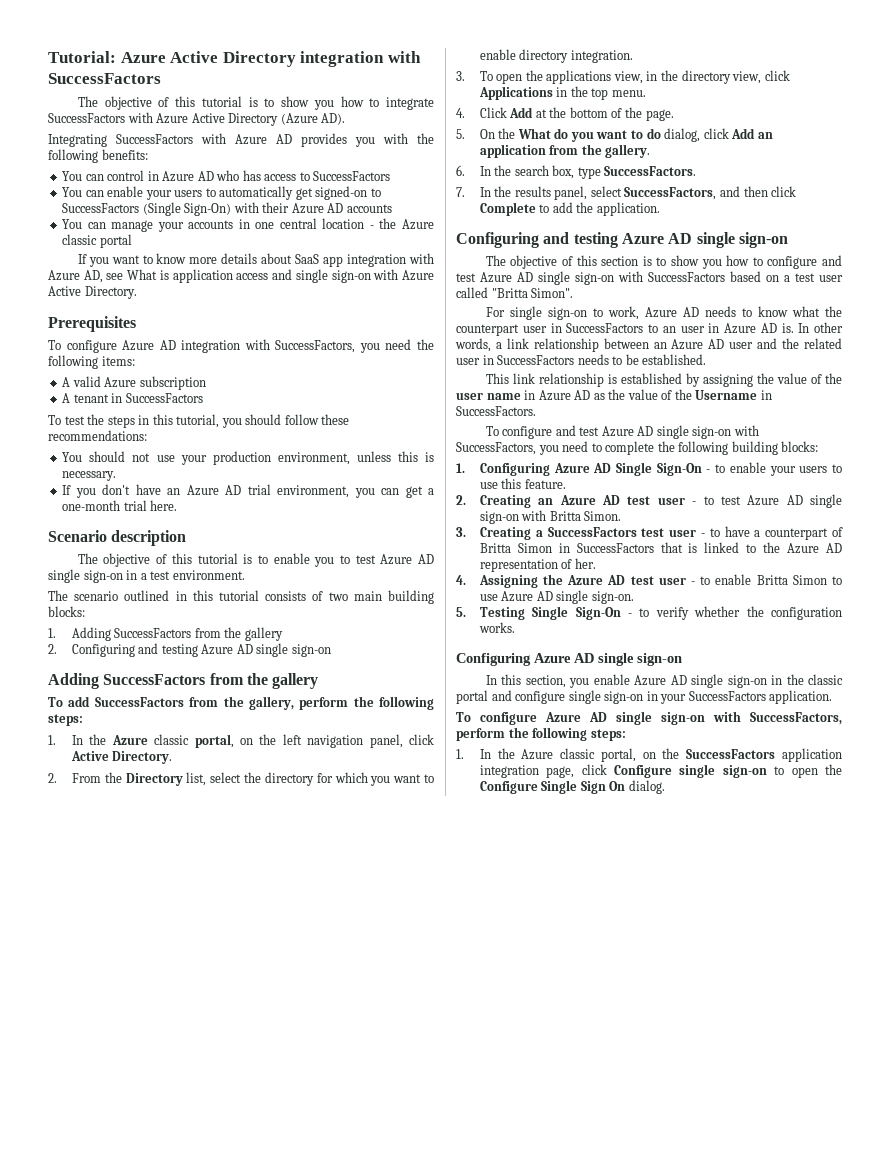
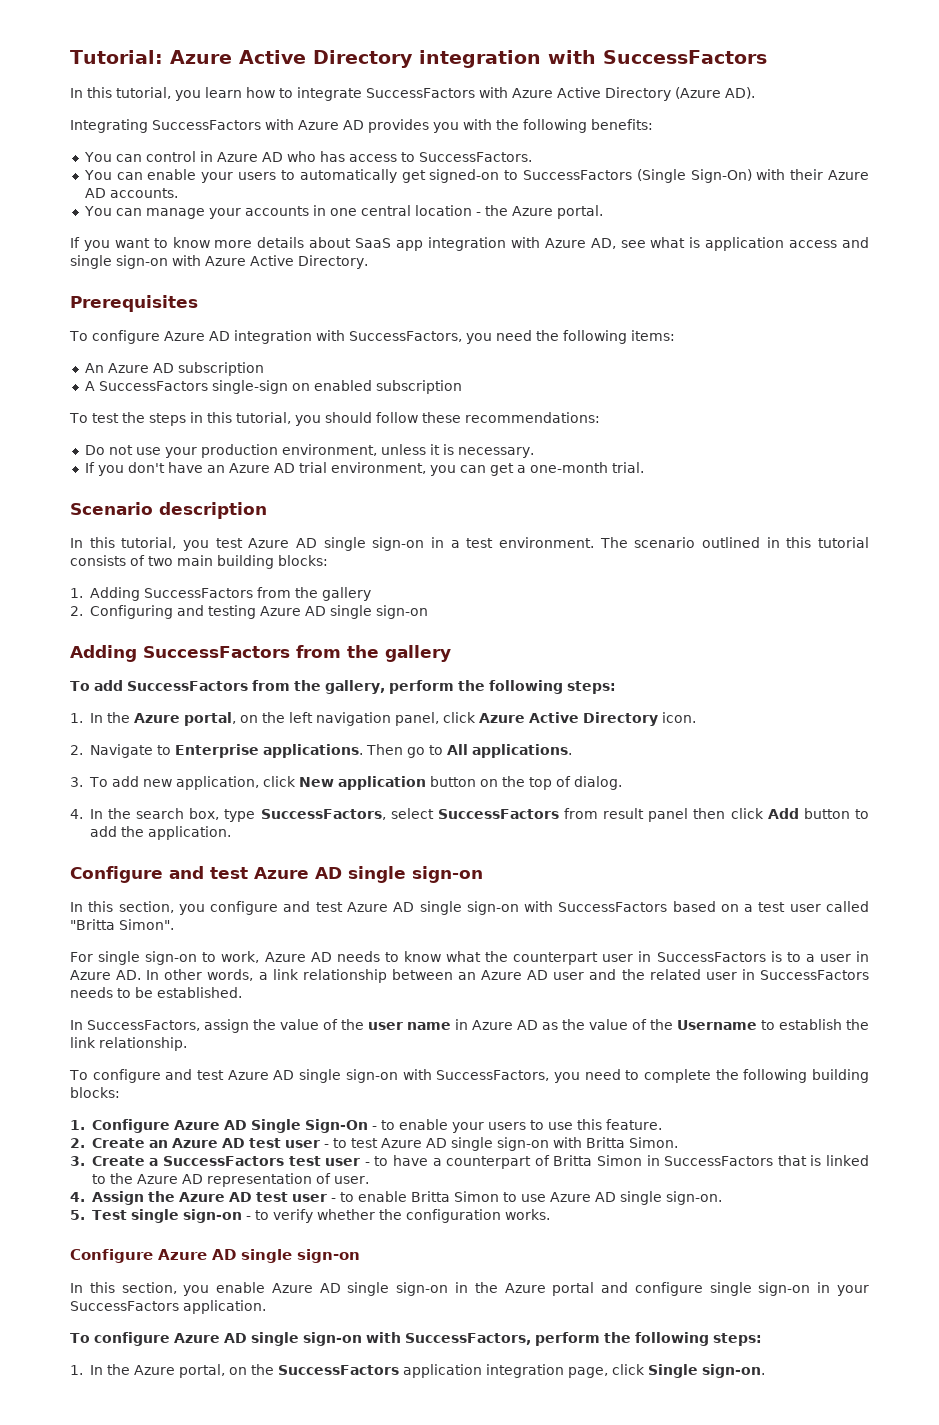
- The objective of this tutorial is to show you how to integrate SuccessFactors with Azure Active Directory (Azure AD).
+ In this tutorial, you learn how to integrate SuccessFactors with Azure Active Directory (Azure AD).
- You can control in Azure AD who has access to SuccessFactors
+ You can control in Azure AD who has access to SuccessFactors.
- You can enable your users to automatically get signed-on to SuccessFactors (Single Sign-On) with their Azure AD accounts
+ You can enable your users to automatically get signed-on to SuccessFactors (Single Sign-On) with their Azure AD accounts.
- You can manage your accounts in one central location - the Azure classic portal
+ You can manage your accounts in one central location - the Azure portal.
- If you want to know more details about SaaS app integration with Azure AD, see What is application access and single sign-on with Azure Active Directory.
+ If you want to know more details about SaaS app integration with Azure AD, see what is application access and single sign-on with Azure Active Directory.
- A valid Azure subscription
+ An Azure AD subscription
- A tenant in SuccessFactors
+ A SuccessFactors single-sign on enabled subscription
- You should not use your production environment, unless this is necessary.
+ Do not use your production environment, unless it is necessary.
- If you don't have an Azure AD trial environment, you can get a one-month trial here.
+ If you don't have an Azure AD trial environment, you can get a one-month trial.
- The objective of this tutorial is to enable you to test Azure AD single sign-on in a test environment.
- The scenario outlined in this tutorial consists of two main building blocks:
+ In this tutorial, you test Azure AD single sign-on in a test environment. The scenario outlined in this tutorial consists of two main building blocks:
- 1. In the Azure classic portal, on the left navigation panel, click Active Directory.
- 2. From the Directory list, select the directory for which you want to enable directory integration.
- 3. To open the applications view, in the directory view, click Applications in the top menu.
- 4. Click Add at the bottom of the page.
- 5. On the What do you want to do dialog, click Add an application from the gallery.
- 6. In the search box, type SuccessFactors.
- 7. In the results panel, select SuccessFactors, and then click Complete to add the application.
- Configuring and testing Azure AD single sign-on
- The objective of this section is to show you how to configure and test Azure AD single sign-on with SuccessFactors based on a test user called "Britta Simon".
+ 1. In the Azure portal, on the left navigation panel, click Azure Active Directory icon.
+ 2. Navigate to Enterprise applications. Then go to All applications.
+ 3. To add new application, click New application button on the top of dialog.
+ 4. In the search box, type SuccessFactors, select SuccessFactors from result panel then click Add button to add the application.
+ Configure and test Azure AD single sign-on
+ In this section, you configure and test Azure AD single sign-on with SuccessFactors based on a test user called "Britta Simon".
- For single sign-on to work, Azure AD needs to know what the counterpart user in SuccessFactors to an user in Azure AD is. In other words, a link relationship between an Azure AD user and the related user in SuccessFactors needs to be established.
+ For single sign-on to work, Azure AD needs to know what the counterpart user in SuccessFactors is to a user in Azure AD. In other words, a link relationship between an Azure AD user and the related user in SuccessFactors needs to be established.
- This link relationship is established by assigning the value of the user name in Azure AD as the value of the Username in SuccessFactors.
+ In SuccessFactors, assign the value of the user name in Azure AD as the value of the Username to establish the link relationship.
- 1. Configuring Azure AD Single Sign-On - to enable your users to use this feature.
+ 1. Configure Azure AD Single Sign-On - to enable your users to use this feature.
- 2. Creating an Azure AD test user - to test Azure AD single sign-on with Britta Simon.
+ 2. Create an Azure AD test user - to test Azure AD single sign-on with Britta Simon.
- 3. Creating a SuccessFactors test user - to have a counterpart of Britta Simon in SuccessFactors that is linked to the Azure AD representation of her.
- 4. Assigning the Azure AD test user - to enable Britta Simon to use Azure AD single sign-on.
+ 3. Create a SuccessFactors test user - to have a counterpart of Britta Simon in SuccessFactors that is linked to the Azure AD representation of user.
+ 4. Assign the Azure AD test user - to enable Britta Simon to use Azure AD single sign-on.
- 5. Testing Single Sign-On - to verify whether the configuration works.
+ 5. Test single sign-on - to verify whether the configuration works.
- Configuring Azure AD single sign-on
+ Configure Azure AD single sign-on
- In this section, you enable Azure AD single sign-on in the classic portal and configure single sign-on in your SuccessFactors application.
+ In this section, you enable Azure AD single sign-on in the Azure portal and configure single sign-on in your SuccessFactors application.
- 1. In the Azure classic portal, on the SuccessFactors application integration page, click Configure single sign-on to open the Configure Single Sign On dialog.
+ 1. In the Azure portal, on the SuccessFactors application integration page, click Single sign-on.

